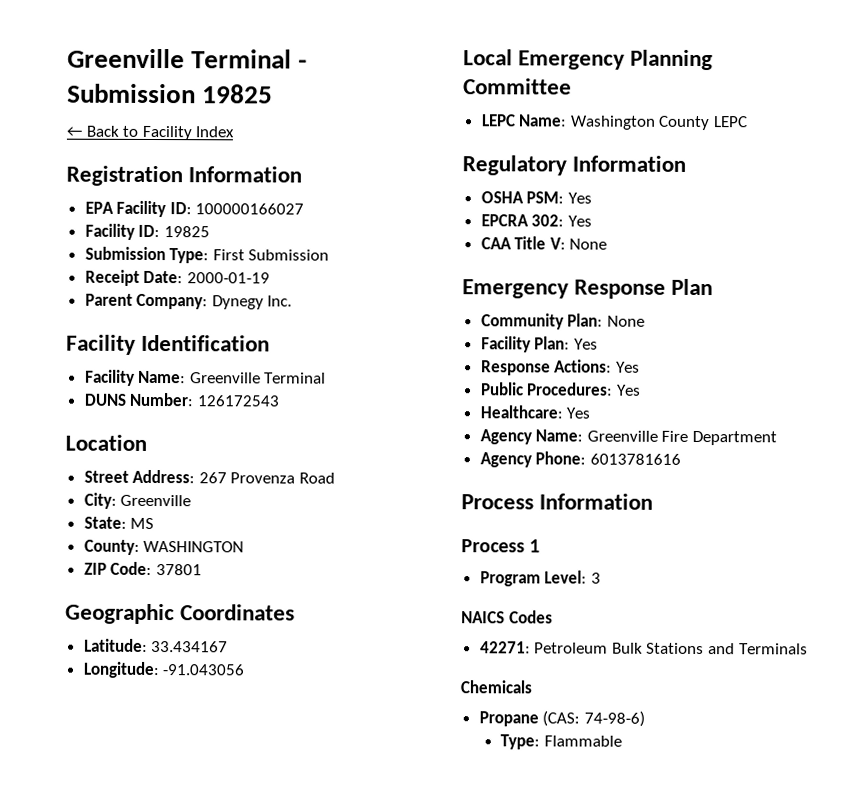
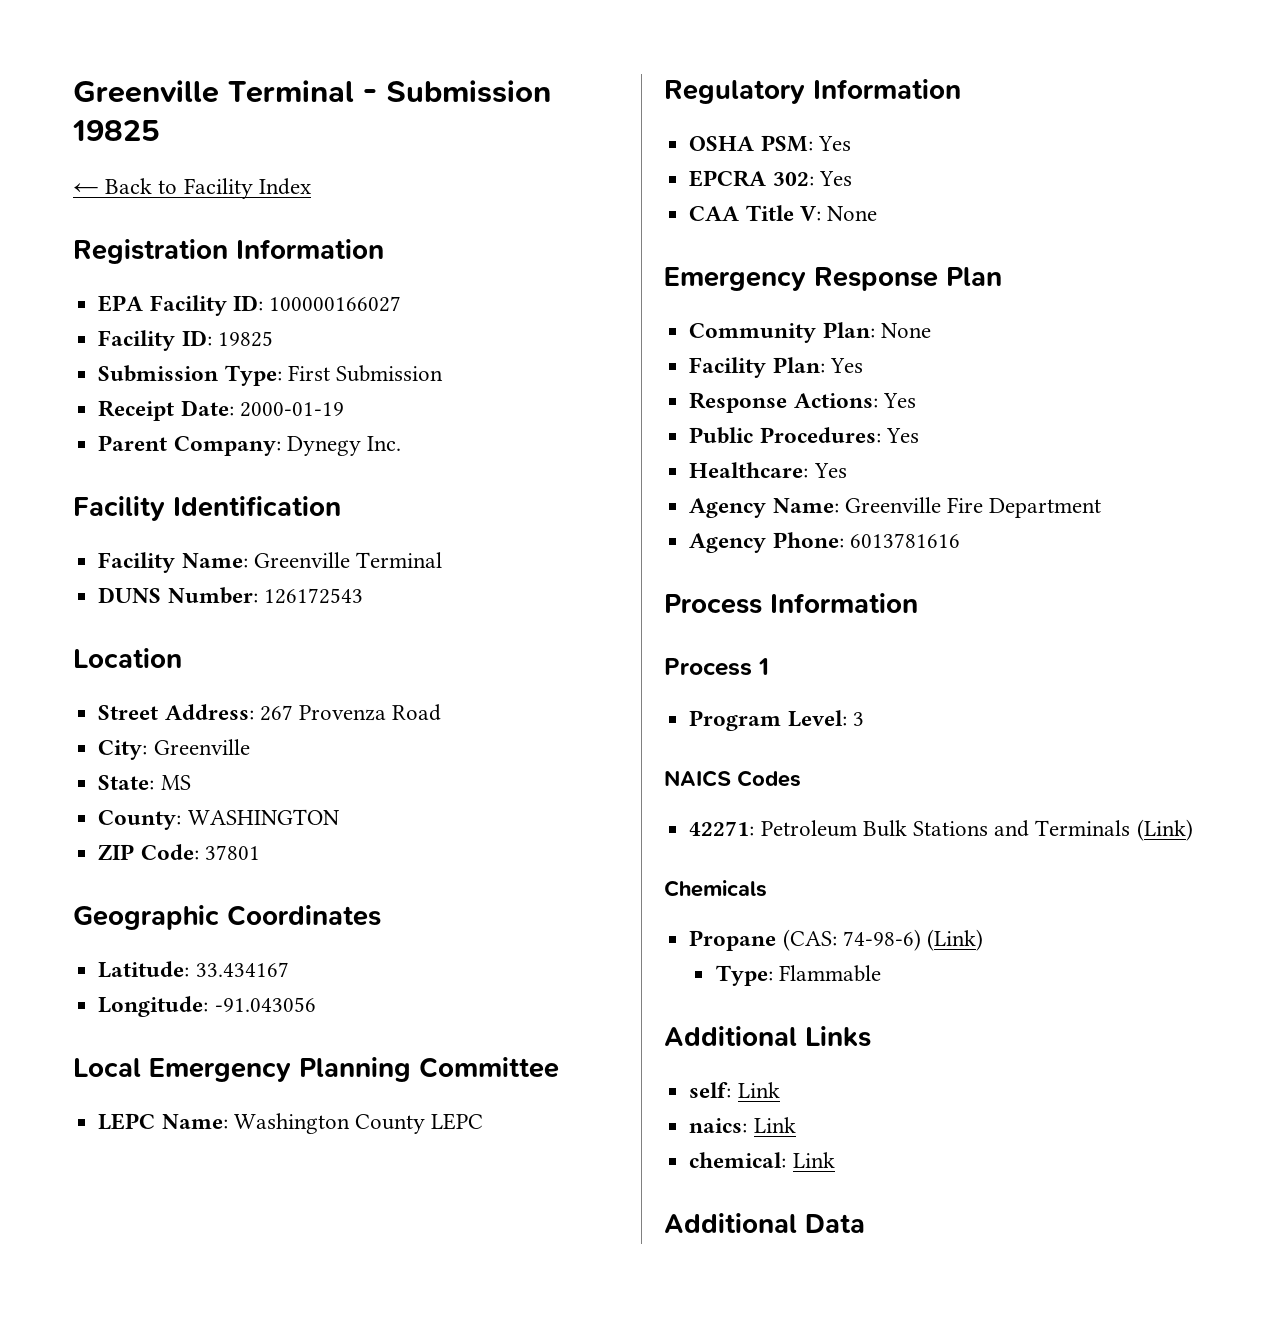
- 42271: Petroleum Bulk Stations and Terminals
+ 42271: Petroleum Bulk Stations and Terminals (Link)
- Propane (CAS: 74-98-6)
+ Propane (CAS: 74-98-6) (Link)
+ Additional Links
+ self: Link
+ naics: Link
+ chemical: Link
+ Additional Data

